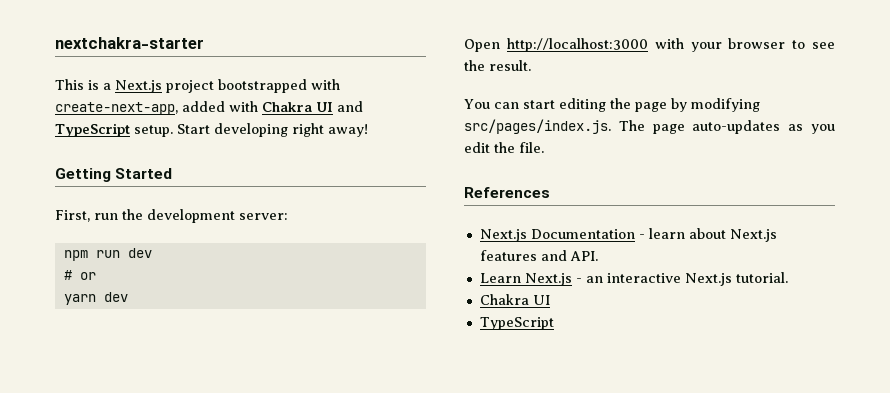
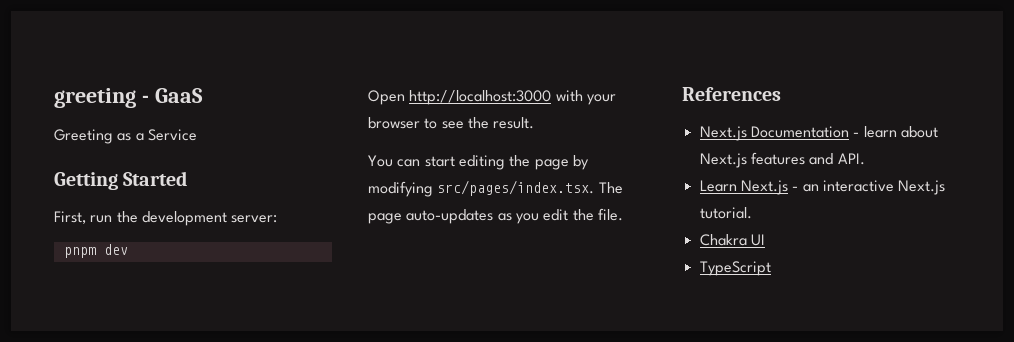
- nextchakra-starter
- This is a Next.js project bootstrapped with create-next-app, added with Chakra UI and TypeScript setup. Start developing right away!
+ greeting - GaaS
+ Greeting as a Service
- npm run dev
- # or
- yarn dev
+ pnpm dev
- You can start editing the page by modifying src/pages/index.js. The page auto-updates as you edit the file.
+ You can start editing the page by modifying src/pages/index.tsx. The page auto-updates as you edit the file.

